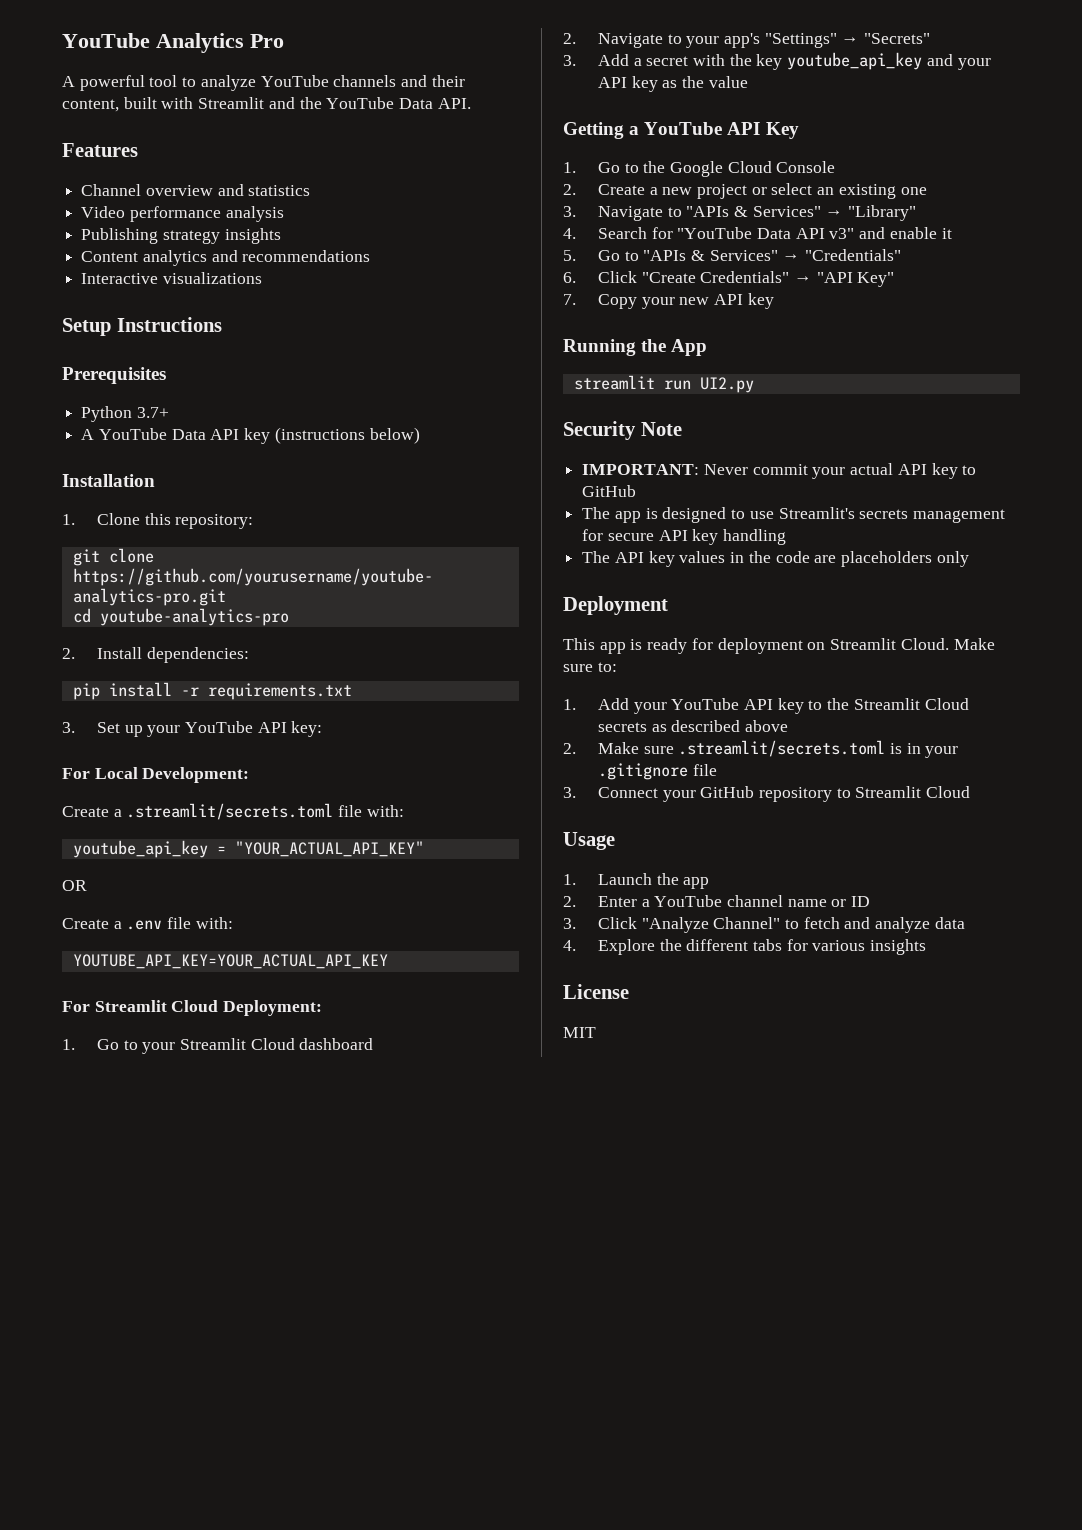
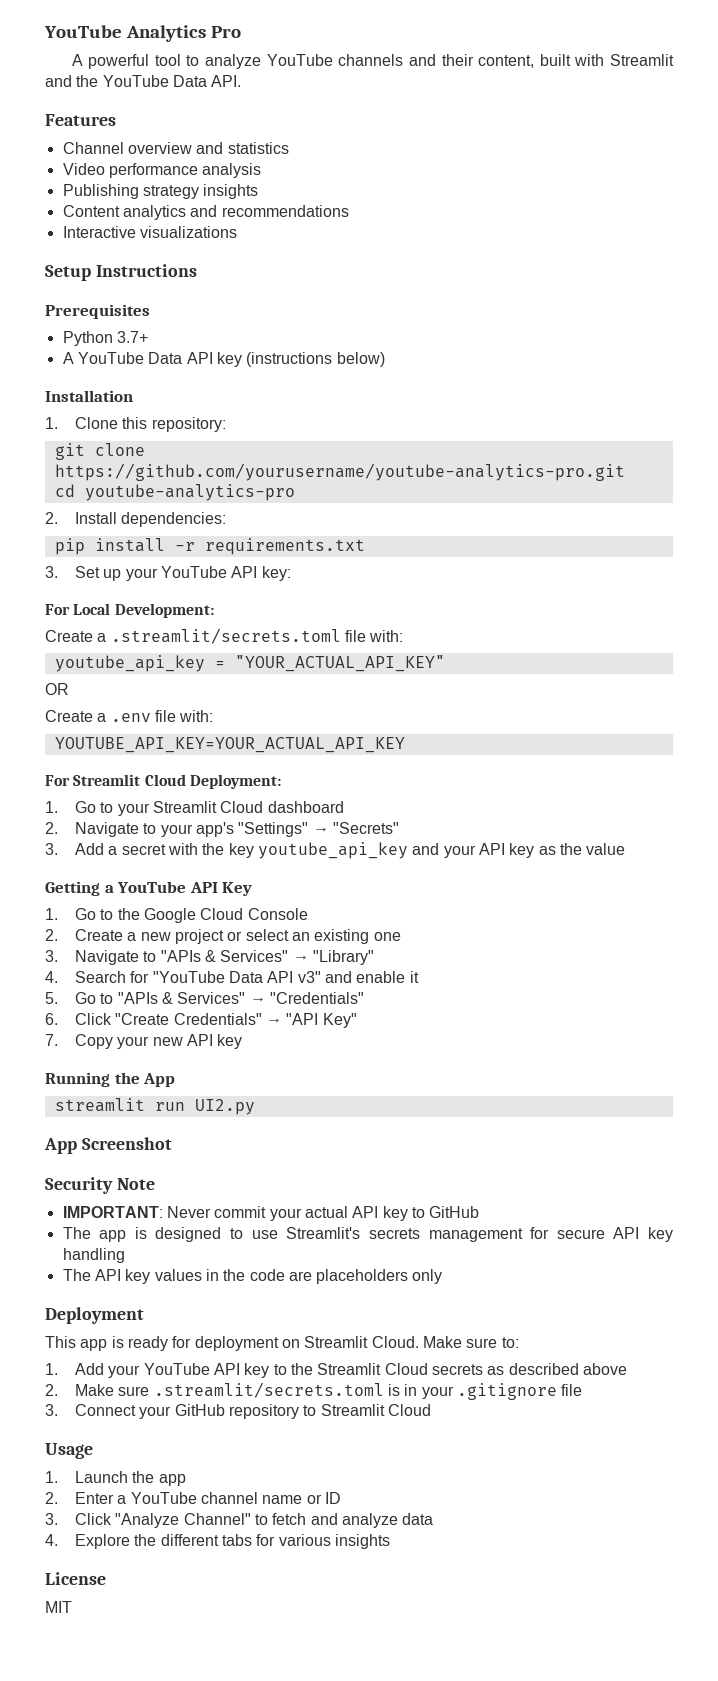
+ App Screenshot

